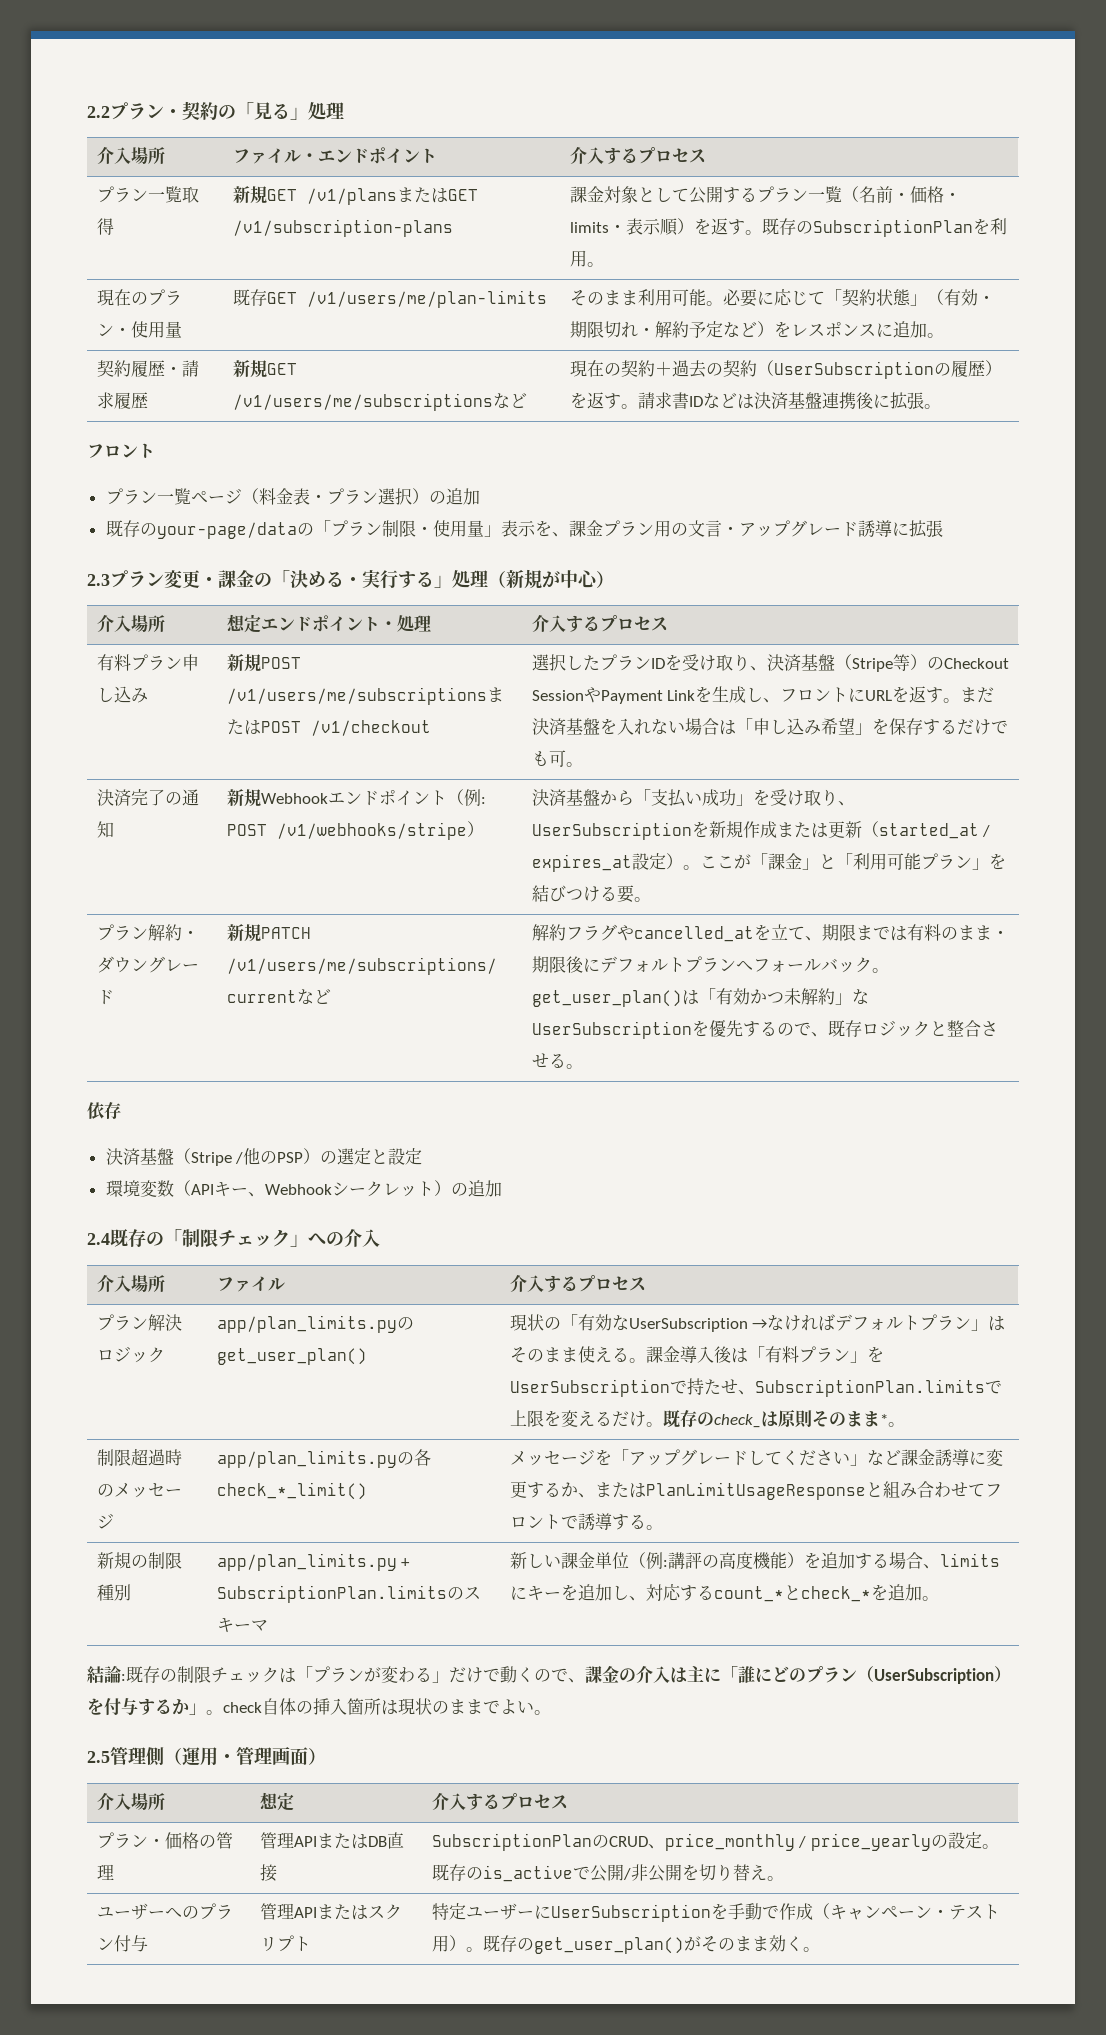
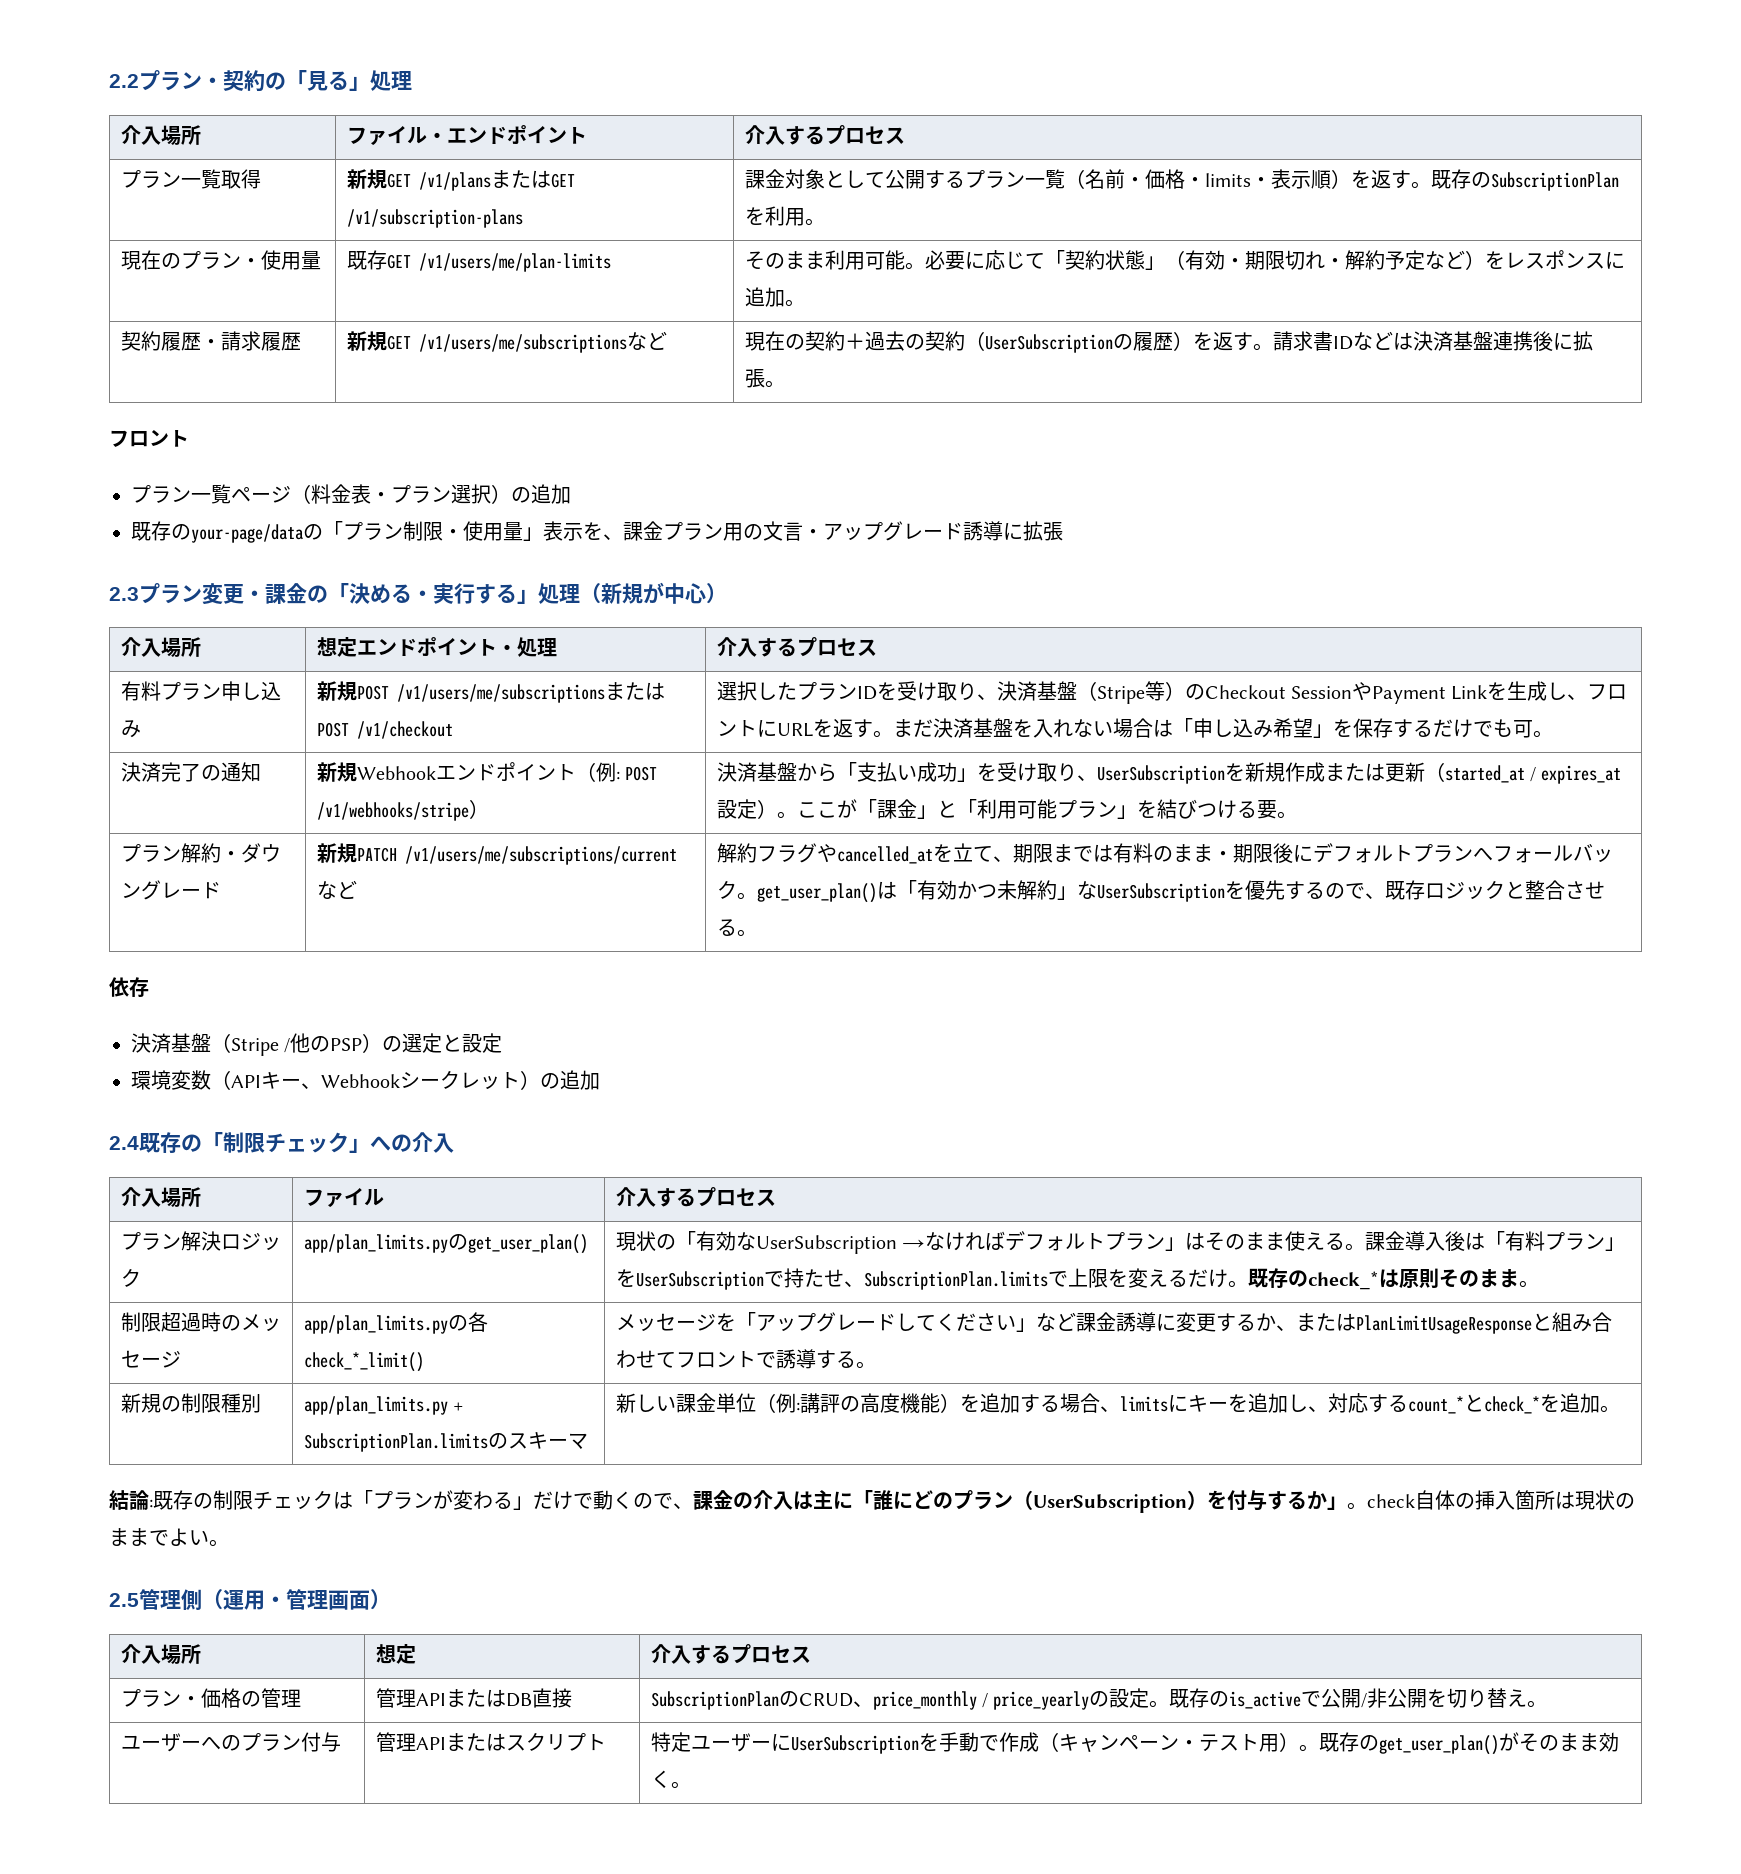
- 既存のcheck_は原則そのまま*。
+ 既存のcheck_*は原則そのまま。

